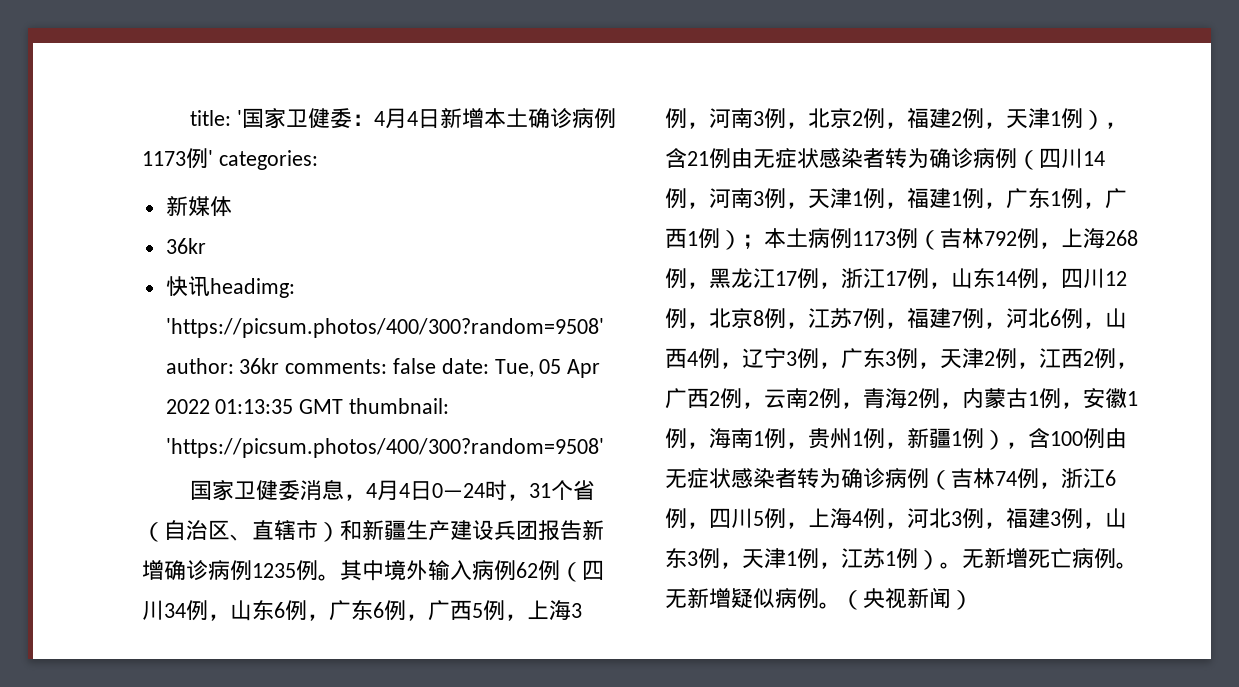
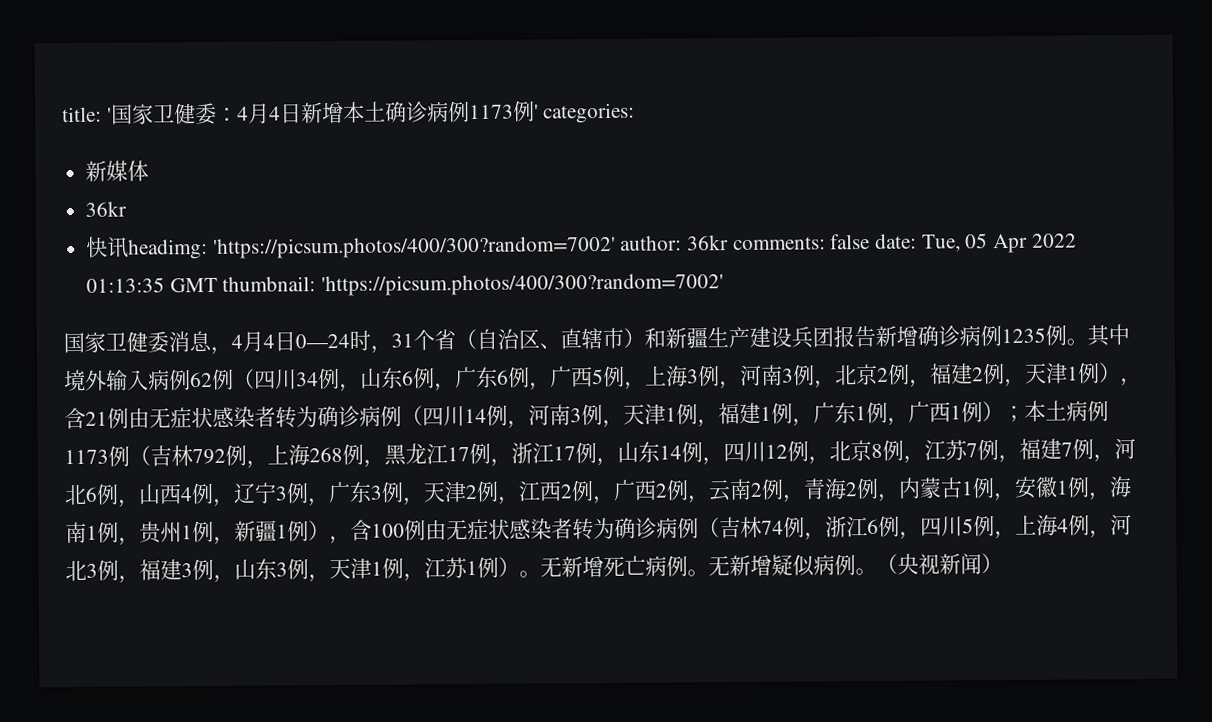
- 快讯headimg: 'https://picsum.photos/400/300?random=9508' author: 36kr comments: false date: Tue, 05 Apr 2022 01:13:35 GMT thumbnail: 'https://picsum.photos/400/300?random=9508'
+ 快讯headimg: 'https://picsum.photos/400/300?random=7002' author: 36kr comments: false date: Tue, 05 Apr 2022 01:13:35 GMT thumbnail: 'https://picsum.photos/400/300?random=7002'

